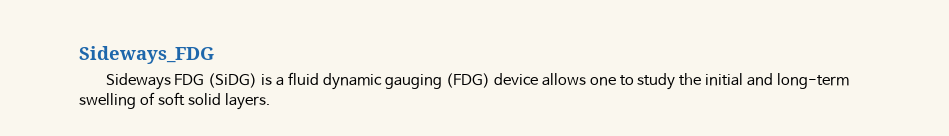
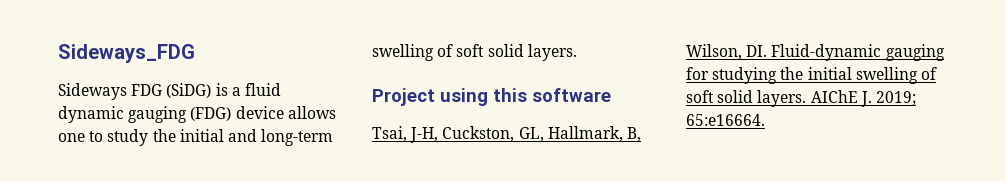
+ Project using this software
+ Tsai, J-H, Cuckston, GL, Hallmark, B, Wilson, DI. Fluid-dynamic gauging for studying the initial swelling of soft solid layers. AIChE J. 2019; 65:e16664.

